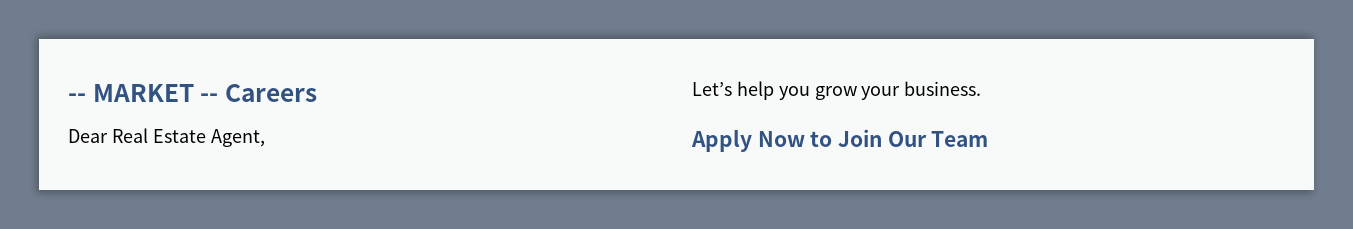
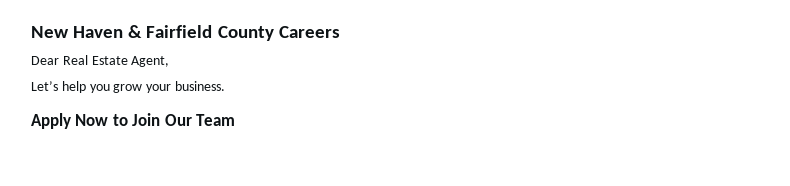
- -- MARKET -- Careers
+ New Haven & Fairfield County Careers

